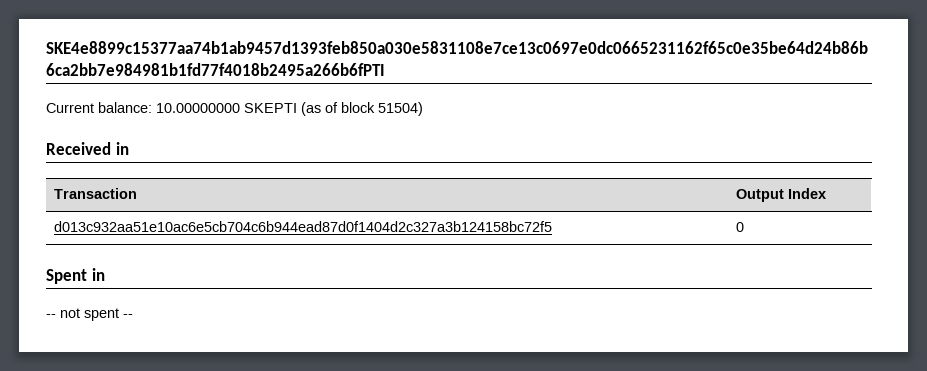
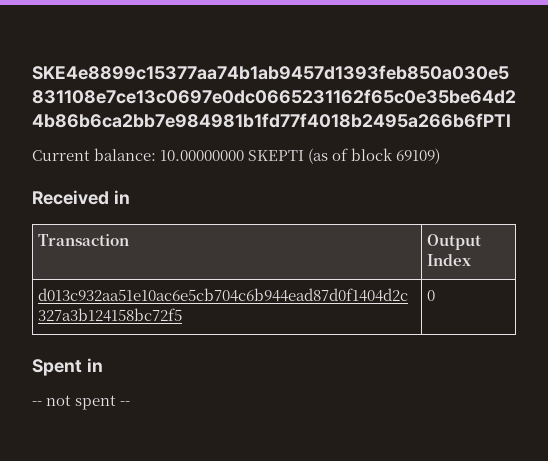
- Current balance: 10.00000000 SKEPTI (as of block 51504)
+ Current balance: 10.00000000 SKEPTI (as of block 69109)

